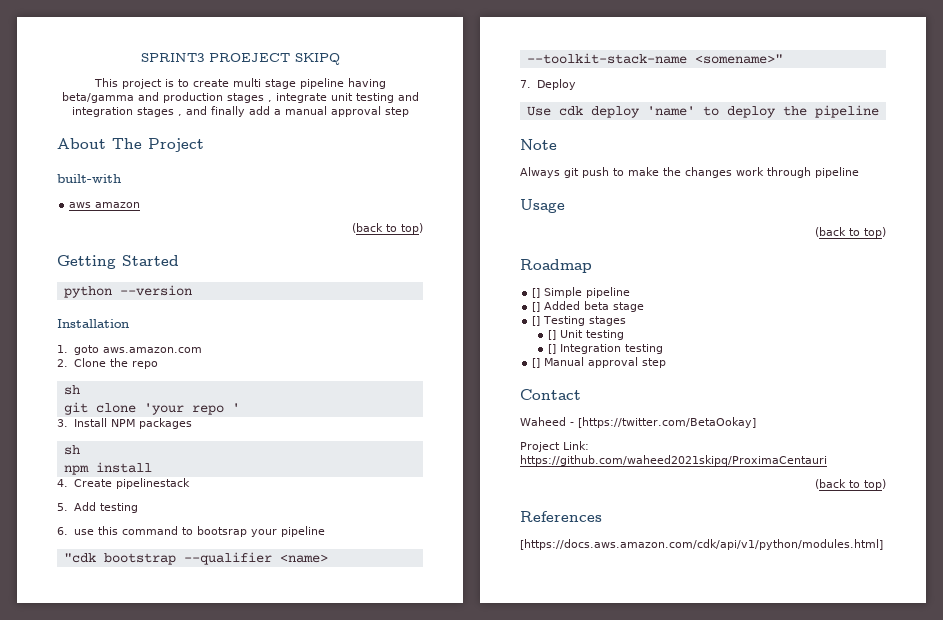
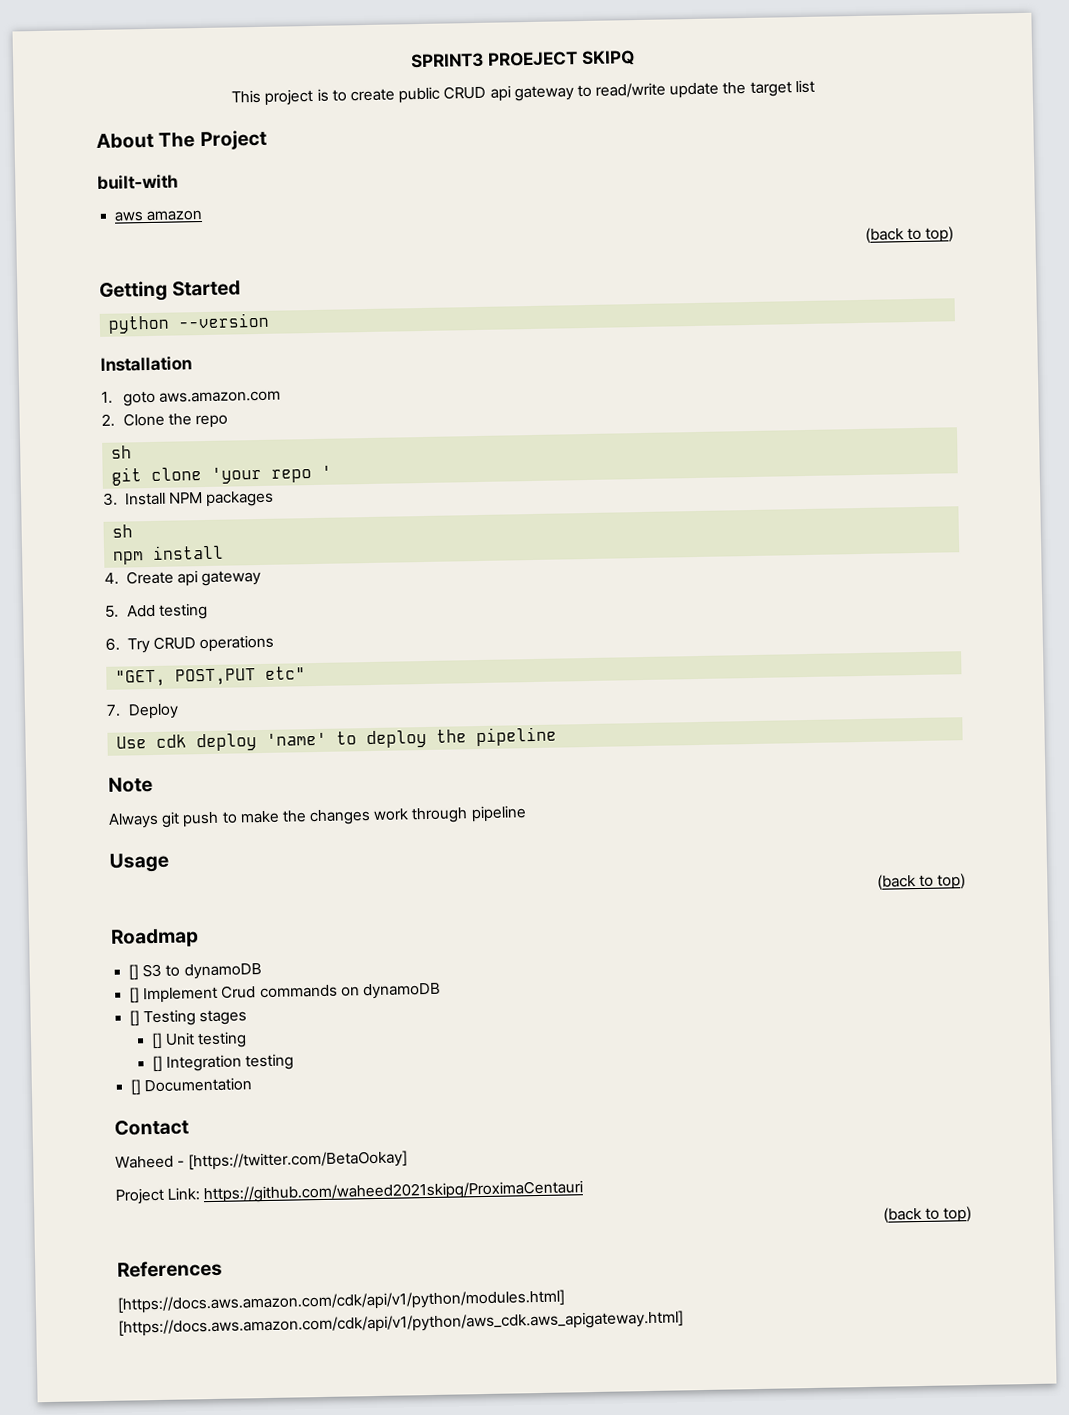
- This project is to create multi stage pipeline having beta/gamma and production stages , integrate unit testing and integration stages , and finally add a manual approval step
+ This project is to create public CRUD api gateway to read/write update the target list
- 4. Create pipelinestack
+ 4. Create api gateway
- 6. use this command to bootsrap your pipeline
- "cdk bootstrap --qualifier <name> --toolkit-stack-name <somename>"
+ 6. Try CRUD operations
+ "GET, POST,PUT etc"
- [] Simple pipeline
- [] Added beta stage
+ [] S3 to dynamoDB
+ [] Implement Crud commands on dynamoDB
- [] Manual approval step
+ [] Documentation
- [https://docs.aws.amazon.com/cdk/api/v1/python/modules.html]
+ [https://docs.aws.amazon.com/cdk/api/v1/python/modules.html] [https://docs.aws.amazon.com/cdk/api/v1/python/aws_cdk.aws_apigateway.html]

